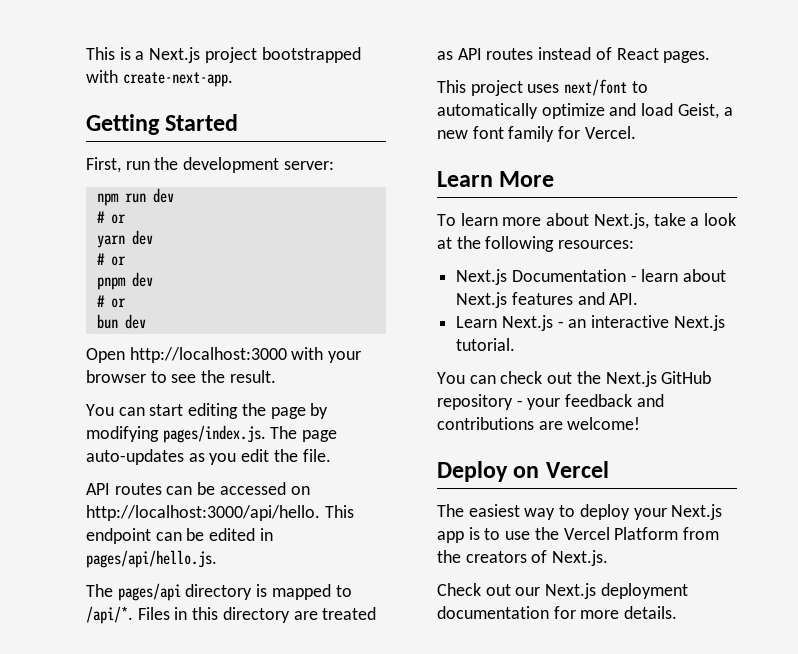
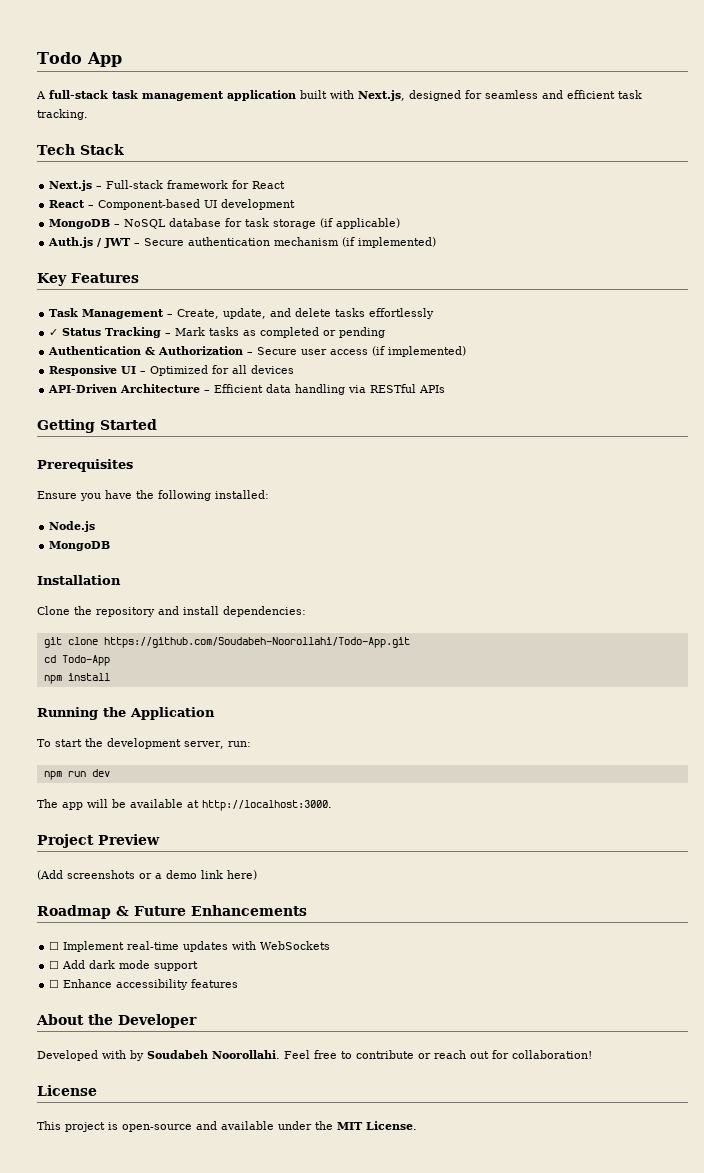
- This is a Next.js project bootstrapped with create-next-app.
+ Todo App
+ A full-stack task management application built with Next.js, designed for seamless and efficient task tracking.
+ Tech Stack
+ Next.js – Full-stack framework for React
+ React – Component-based UI development
+ MongoDB – NoSQL database for task storage (if applicable)
+ Auth.js / JWT – Secure authentication mechanism (if implemented)
+ Key Features
+ Task Management – Create, update, and delete tasks effortlessly
+ ✓ Status Tracking – Mark tasks as completed or pending
+ Authentication & Authorization – Secure user access (if implemented)
+ Responsive UI – Optimized for all devices
+ API-Driven Architecture – Efficient data handling via RESTful APIs
  Getting Started
- First, run the development server:
+ Prerequisites
+ Ensure you have the following installed:
+ Node.js
+ MongoDB
+ Installation
+ Clone the repository and install dependencies:
+ git clone https://github.com/Soudabeh-Noorollahi/Todo-App.git
+ cd Todo-App
+ npm install
+ Running the Application
+ To start the development server, run:
  npm run dev
- # or
- yarn dev
- # or
- pnpm dev
- # or
- bun dev
- Open http://localhost:3000 with your browser to see the result.
- You can start editing the page by modifying pages/index.js. The page auto-updates as you edit the file.
- API routes can be accessed on http://localhost:3000/api/hello. This endpoint can be edited in pages/api/hello.js.
- The pages/api directory is mapped to /api/*. Files in this directory are treated as API routes instead of React pages.
- This project uses next/font to automatically optimize and load Geist, a new font family for Vercel.
- Learn More
- To learn more about Next.js, take a look at the following resources:
- Next.js Documentation - learn about Next.js features and API.
- Learn Next.js - an interactive Next.js tutorial.
- You can check out the Next.js GitHub repository - your feedback and contributions are welcome!
- Deploy on Vercel
- The easiest way to deploy your Next.js app is to use the Vercel Platform from the creators of Next.js.
- Check out our Next.js deployment documentation for more details.
+ The app will be available at http://localhost:3000.
+ Project Preview
+ (Add screenshots or a demo link here)
+ Roadmap & Future Enhancements
+ ☐ Implement real-time updates with WebSockets
+ ☐ Add dark mode support
+ ☐ Enhance accessibility features
+ About the Developer
+ Developed with by Soudabeh Noorollahi. Feel free to contribute or reach out for collaboration!
+ License
+ This project is open-source and available under the MIT License.

